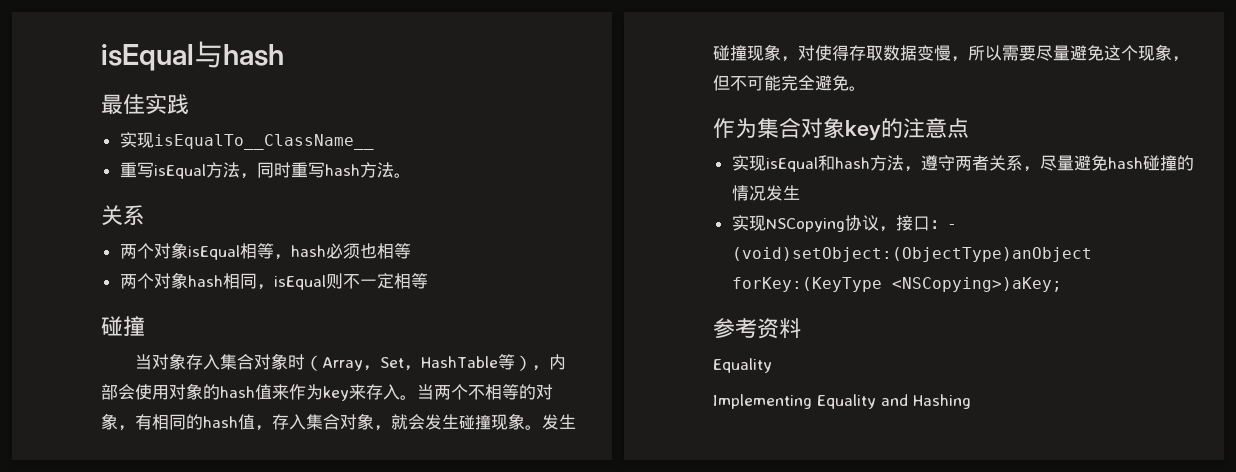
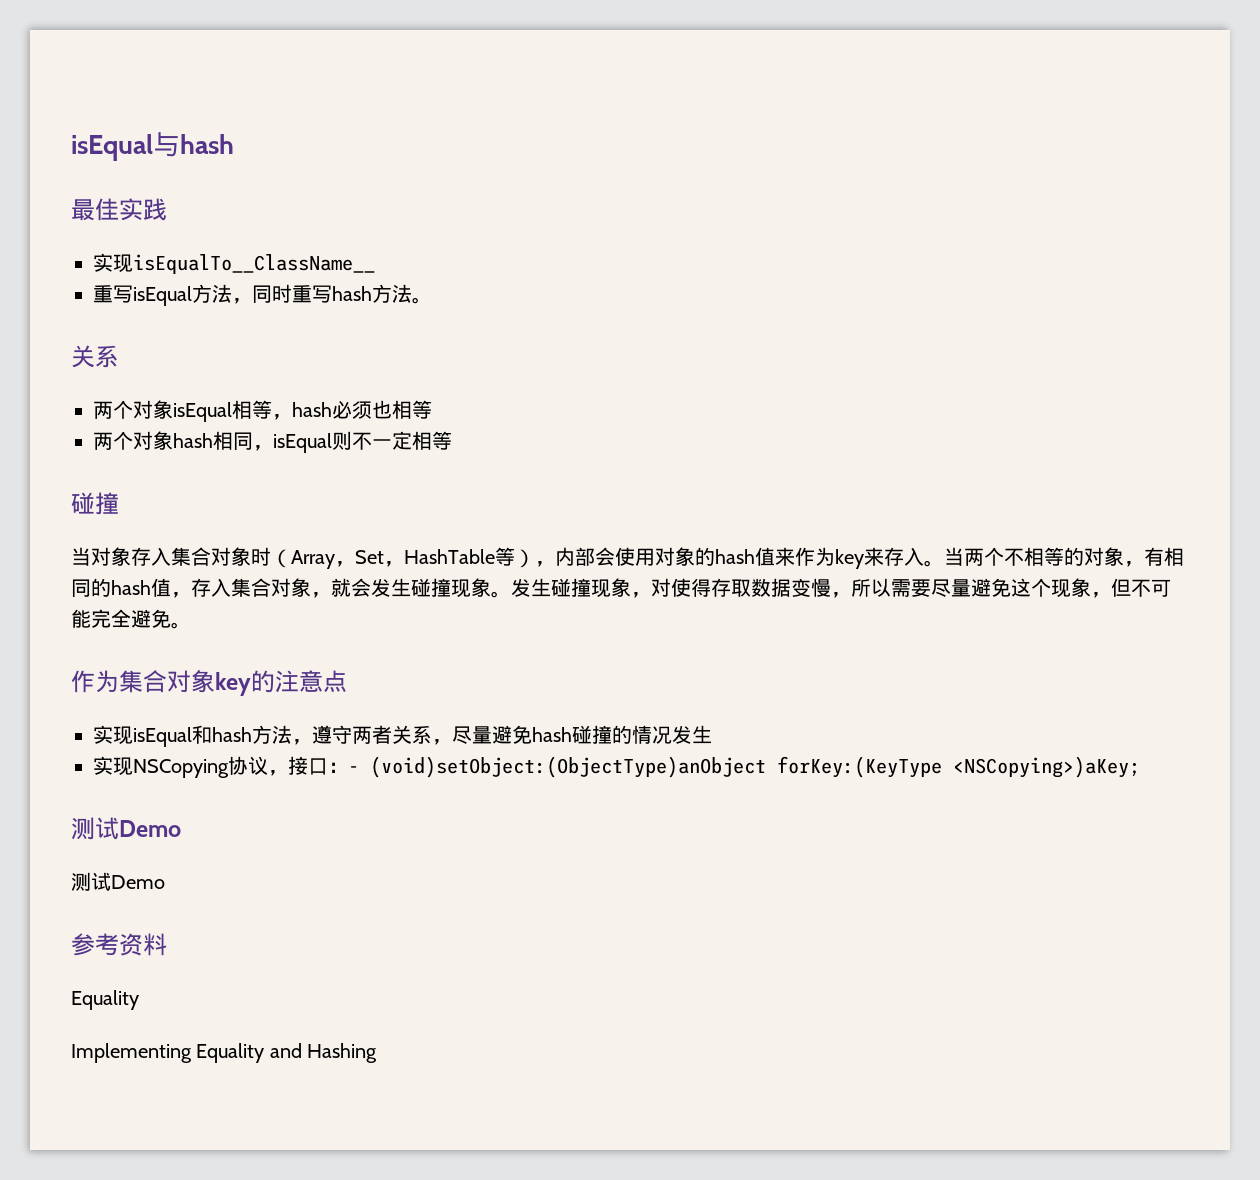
  实现NSCopying协议，接口：- (void)setObject:(ObjectType)anObject forKey:(KeyType <NSCopying>)aKey;
+ 测试Demo
+ 测试Demo

